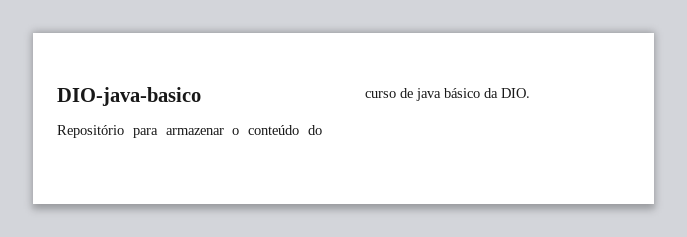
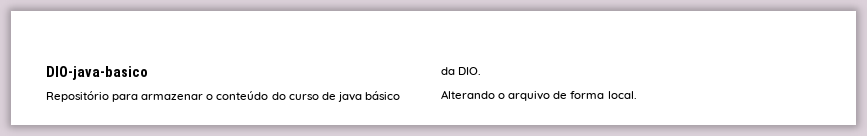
+ Alterando o arquivo de forma local.

